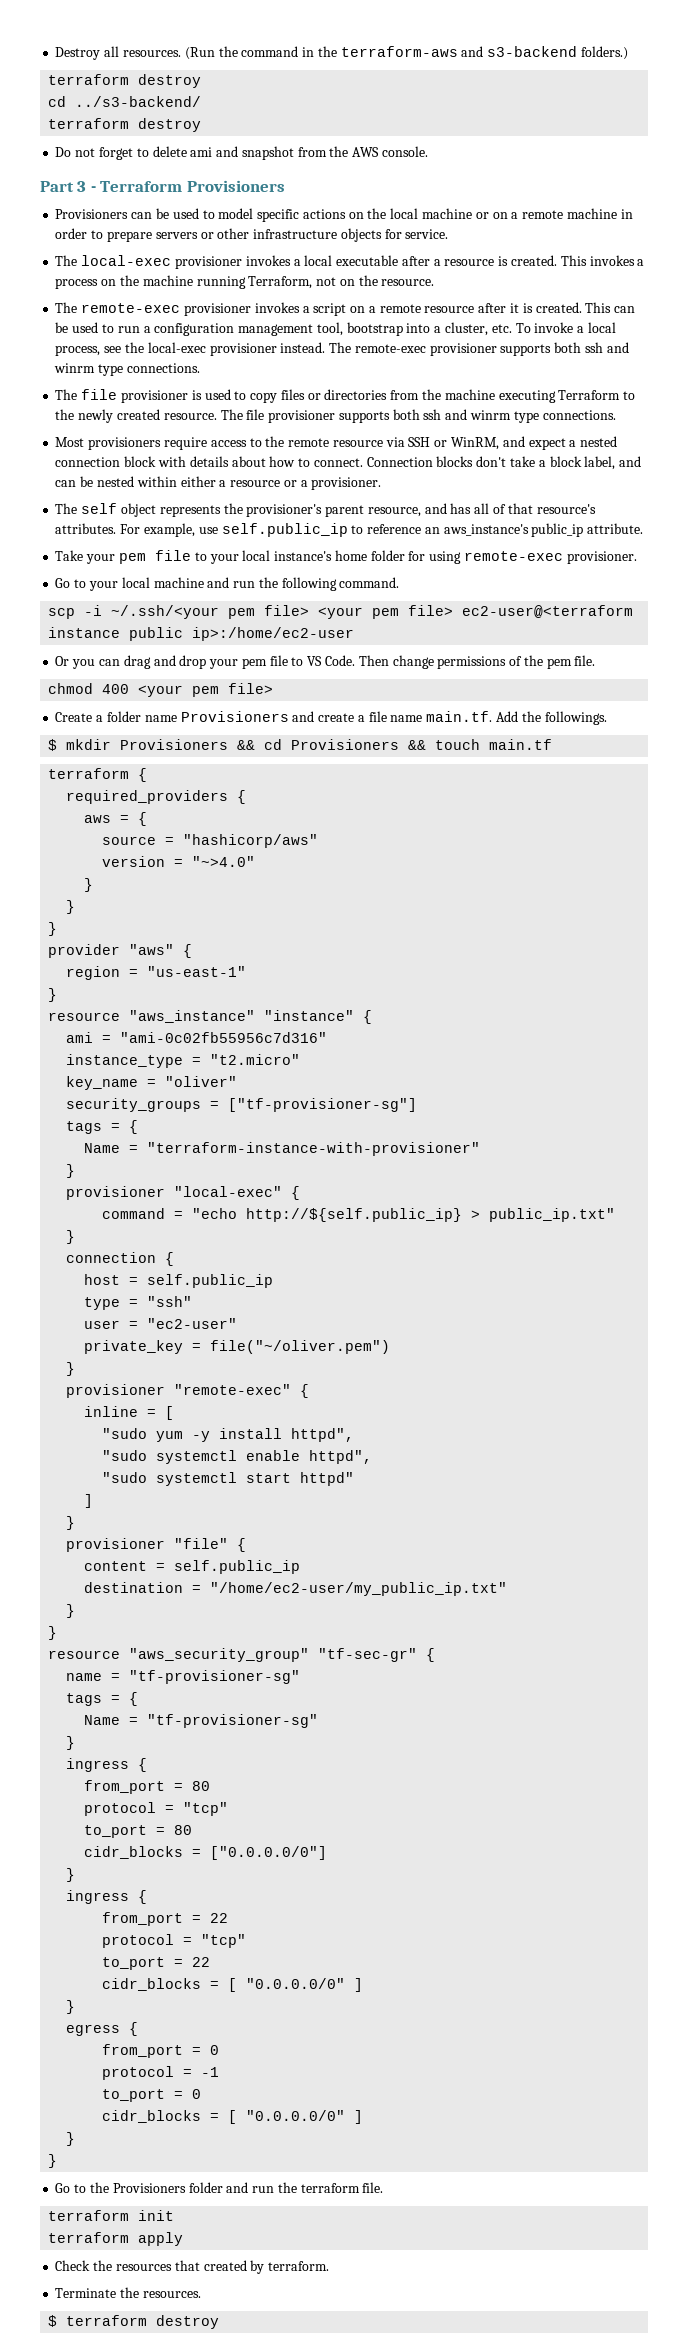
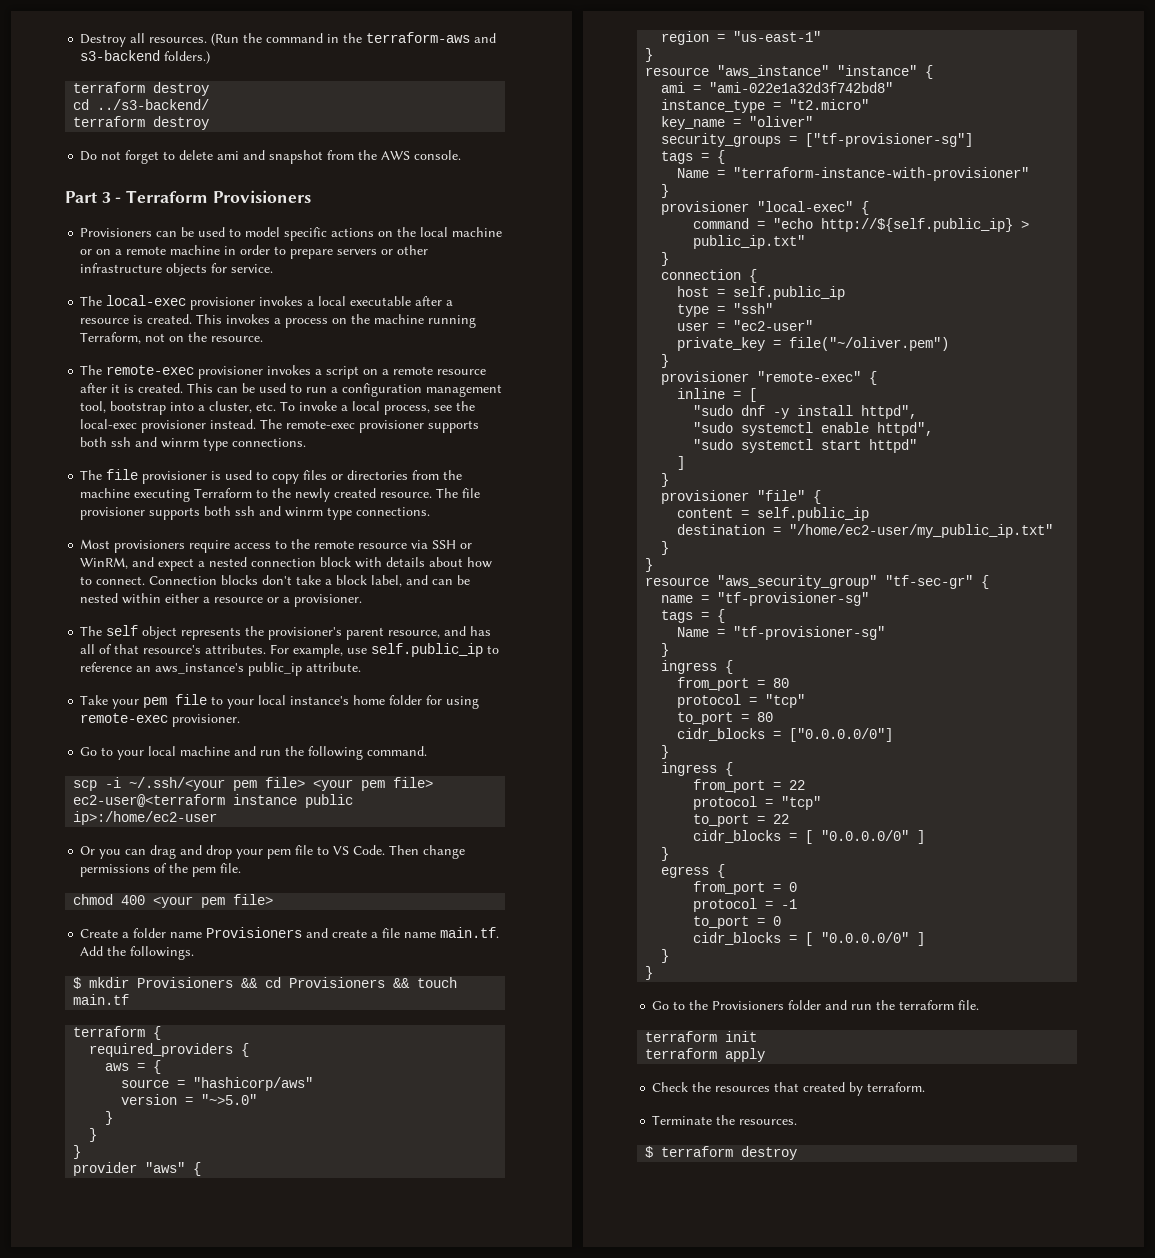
- version = "~>4.0"
+ version = "~>5.0"
- ami = "ami-0c02fb55956c7d316"
+ ami = "ami-022e1a32d3f742bd8"
- "sudo yum -y install httpd",
+ "sudo dnf -y install httpd",

